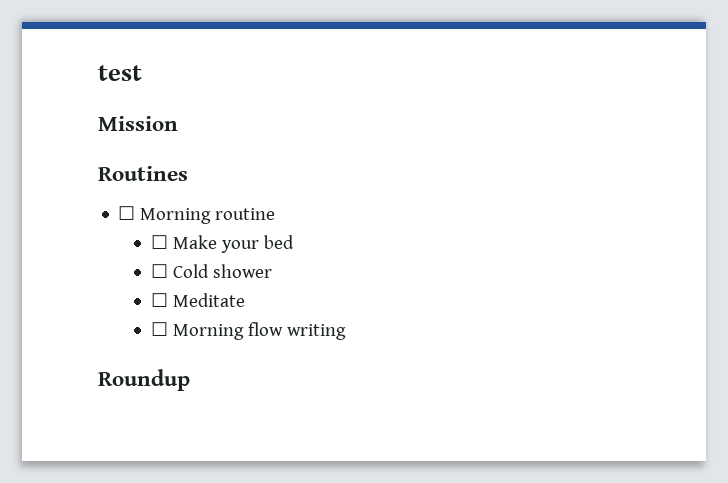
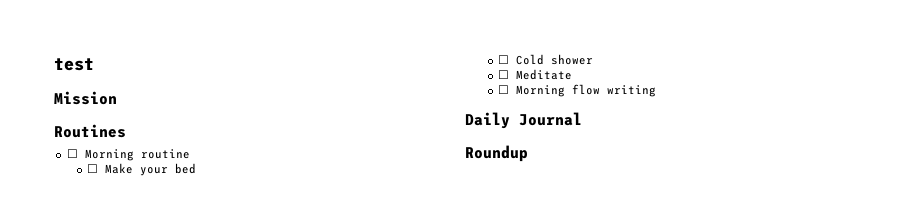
+ Daily Journal

